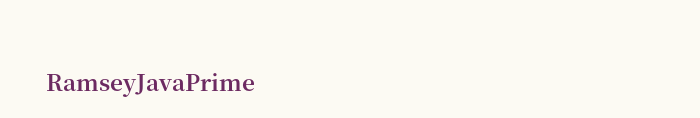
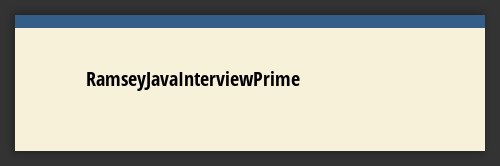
- RamseyJavaPrime
+ RamseyJavaInterviewPrime

